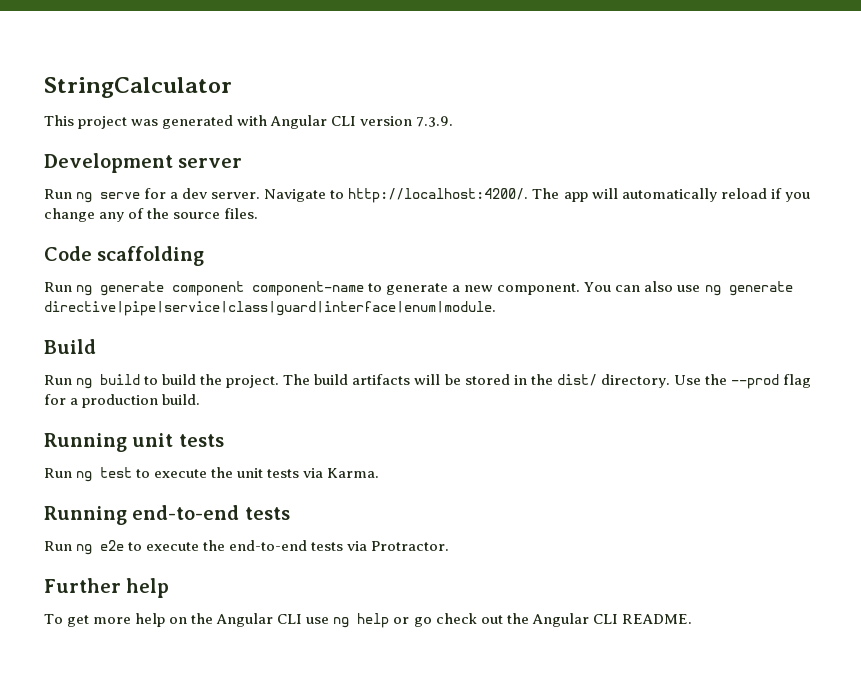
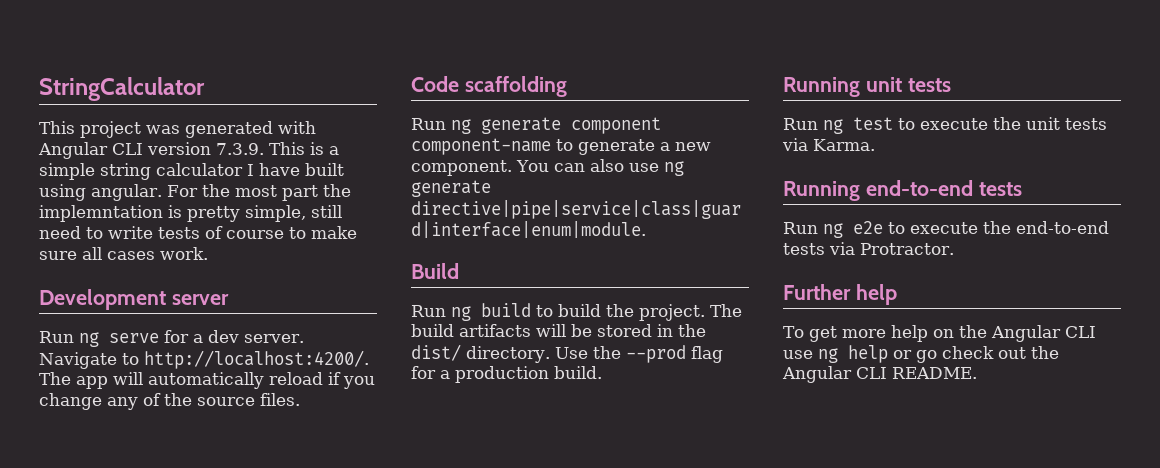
- This project was generated with Angular CLI version 7.3.9.
+ This project was generated with Angular CLI version 7.3.9. This is a simple string calculator I have built using angular. For the most part the implemntation is pretty simple, still need to write tests of course to make sure all cases work.

